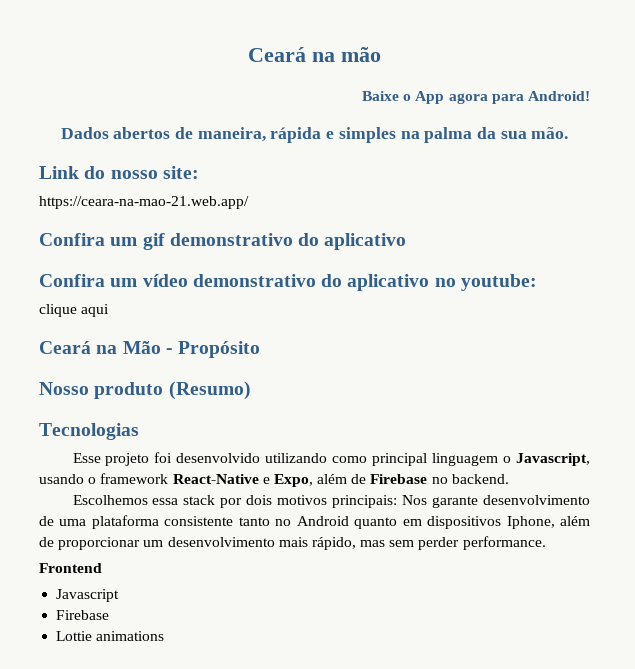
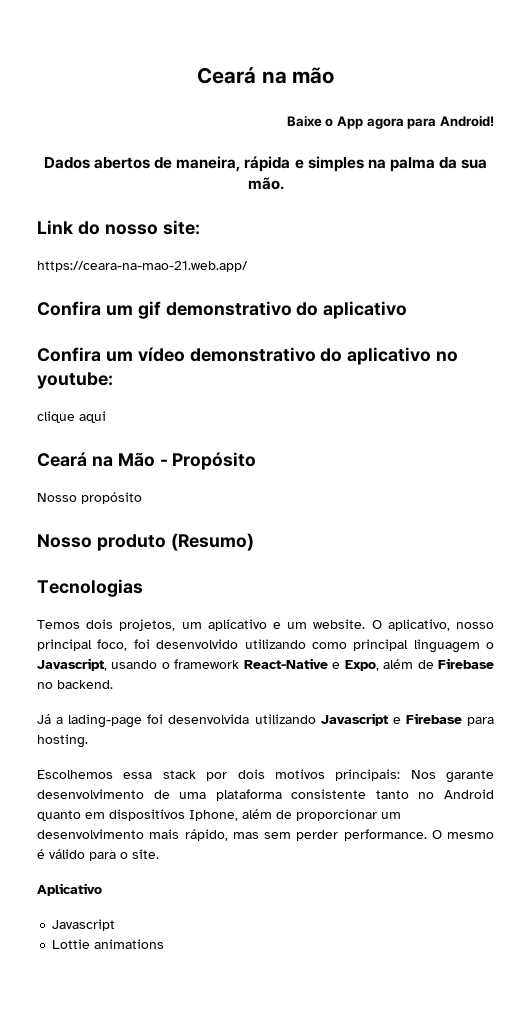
+ Nosso propósito
- Esse projeto foi desenvolvido utilizando como principal linguagem o Javascript, usando o framework React-Native e Expo, além de Firebase no backend.
+ Temos dois projetos, um aplicativo e um website. O aplicativo, nosso principal foco, foi desenvolvido utilizando como principal linguagem o Javascript, usando o framework React-Native e Expo, além de Firebase no backend.
+ Já a lading-page foi desenvolvida utilizando Javascript e Firebase para hosting.
- Escolhemos essa stack por dois motivos principais: Nos garante desenvolvimento de uma plataforma consistente tanto no Android quanto em dispositivos Iphone, além de proporcionar um desenvolvimento mais rápido, mas sem perder performance.
- Frontend
+ Escolhemos essa stack por dois motivos principais: Nos garante desenvolvimento de uma plataforma consistente tanto no Android quanto em dispositivos Iphone, além de proporcionar um desenvolvimento mais rápido, mas sem perder performance. O mesmo é válido para o site.
+ Aplicativo
  Javascript
- Firebase

